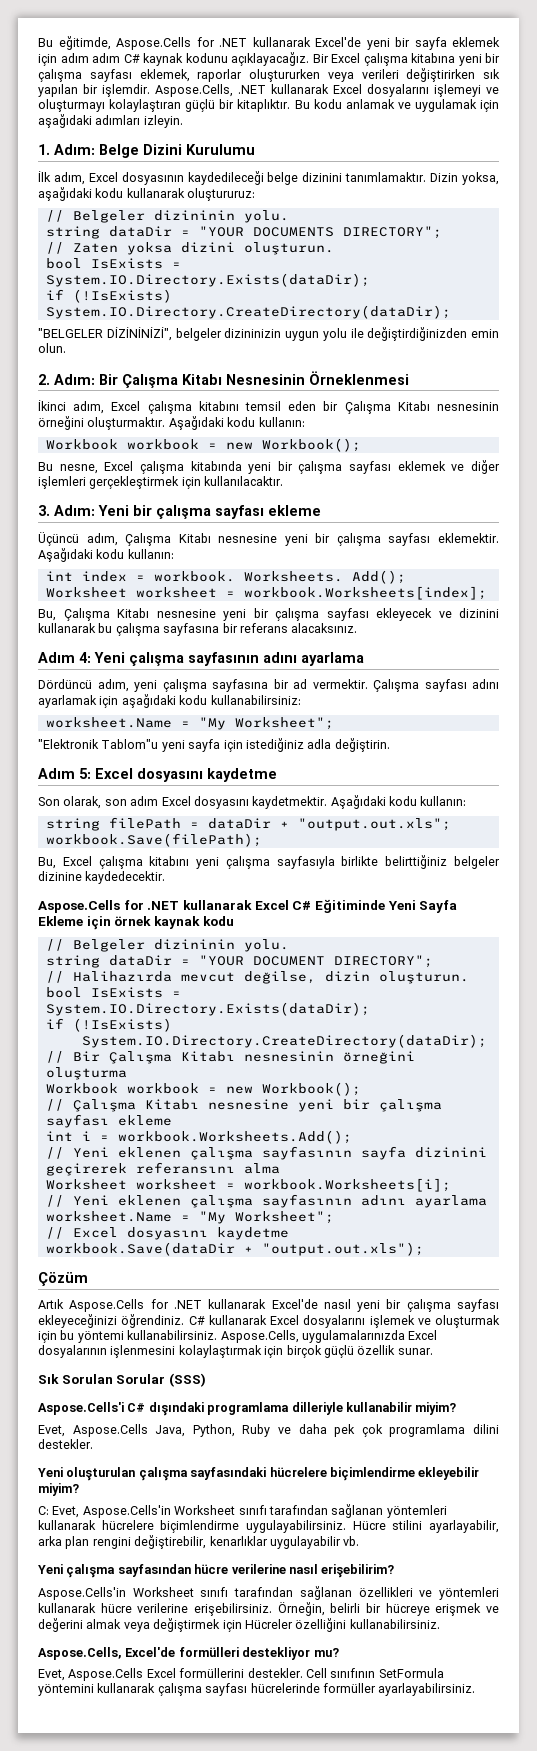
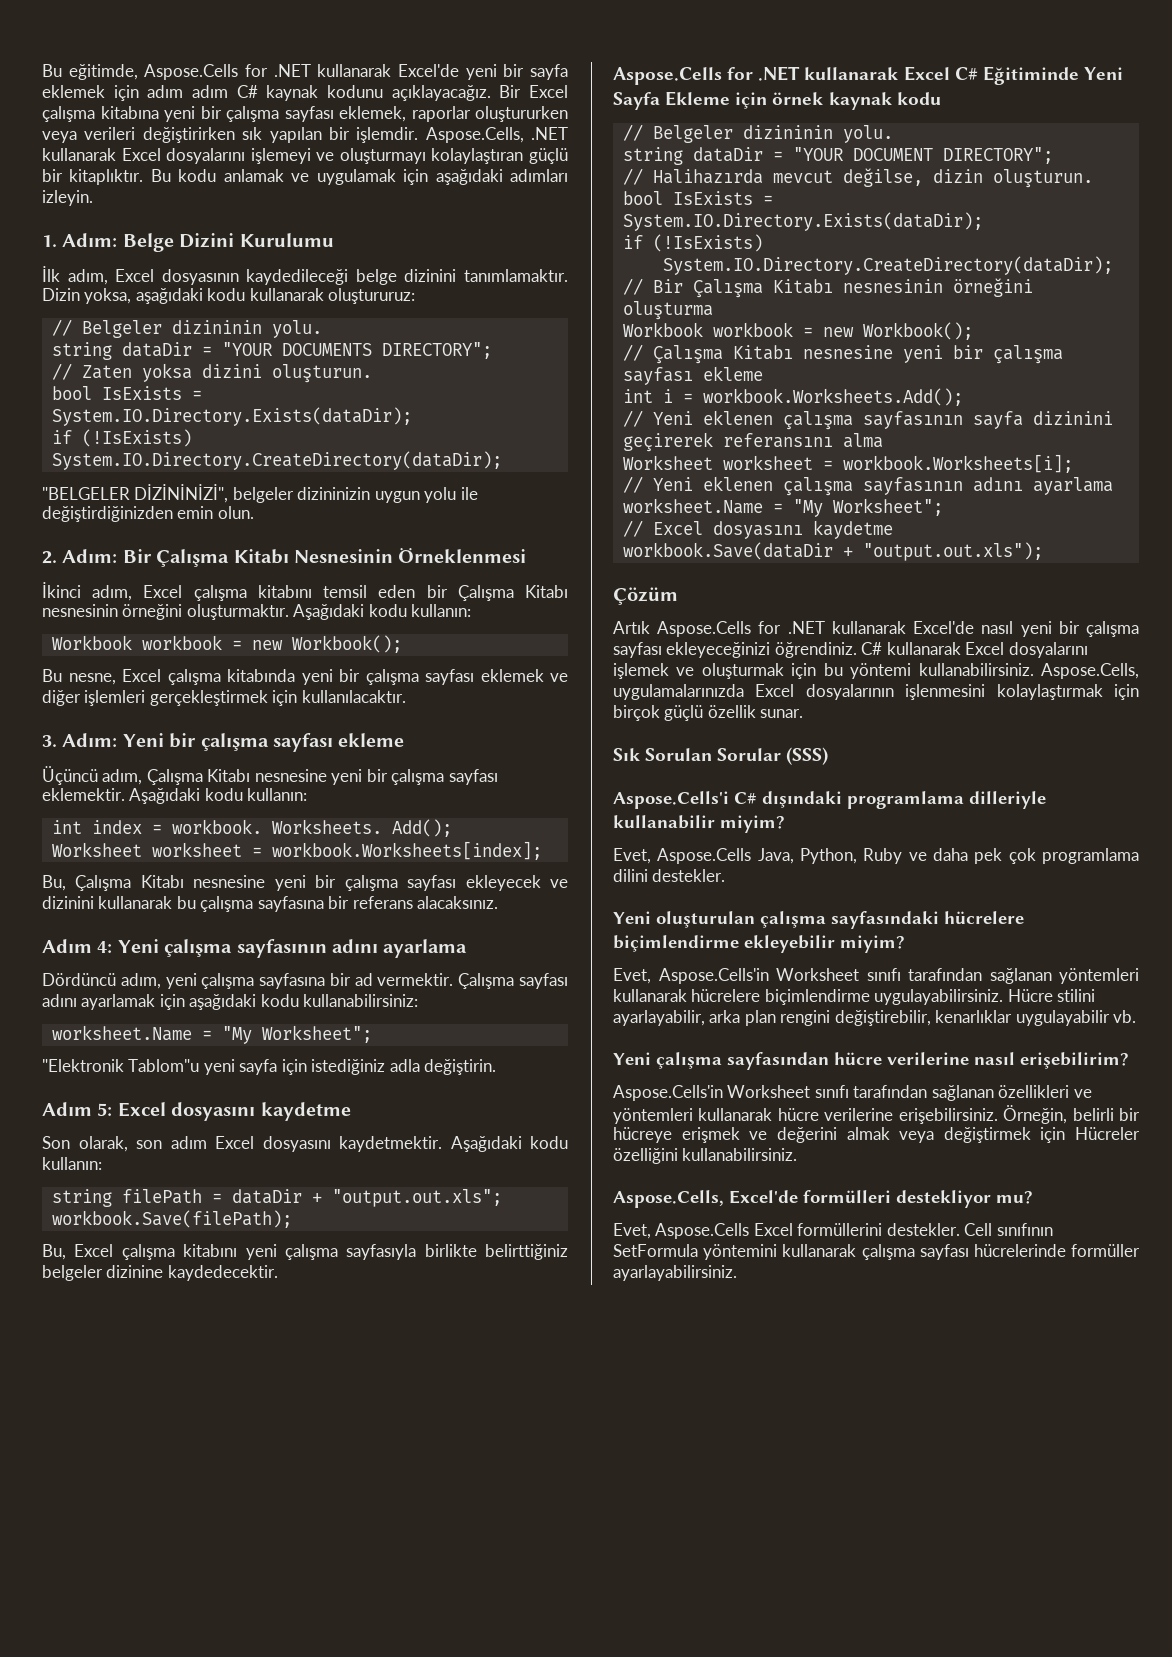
- C: Evet, Aspose.Cells'in Worksheet sınıfı tarafından sağlanan yöntemleri kullanarak hücrelere biçimlendirme uygulayabilirsiniz.
+ Evet, Aspose.Cells'in Worksheet sınıfı tarafından sağlanan yöntemleri kullanarak hücrelere biçimlendirme uygulayabilirsiniz.

